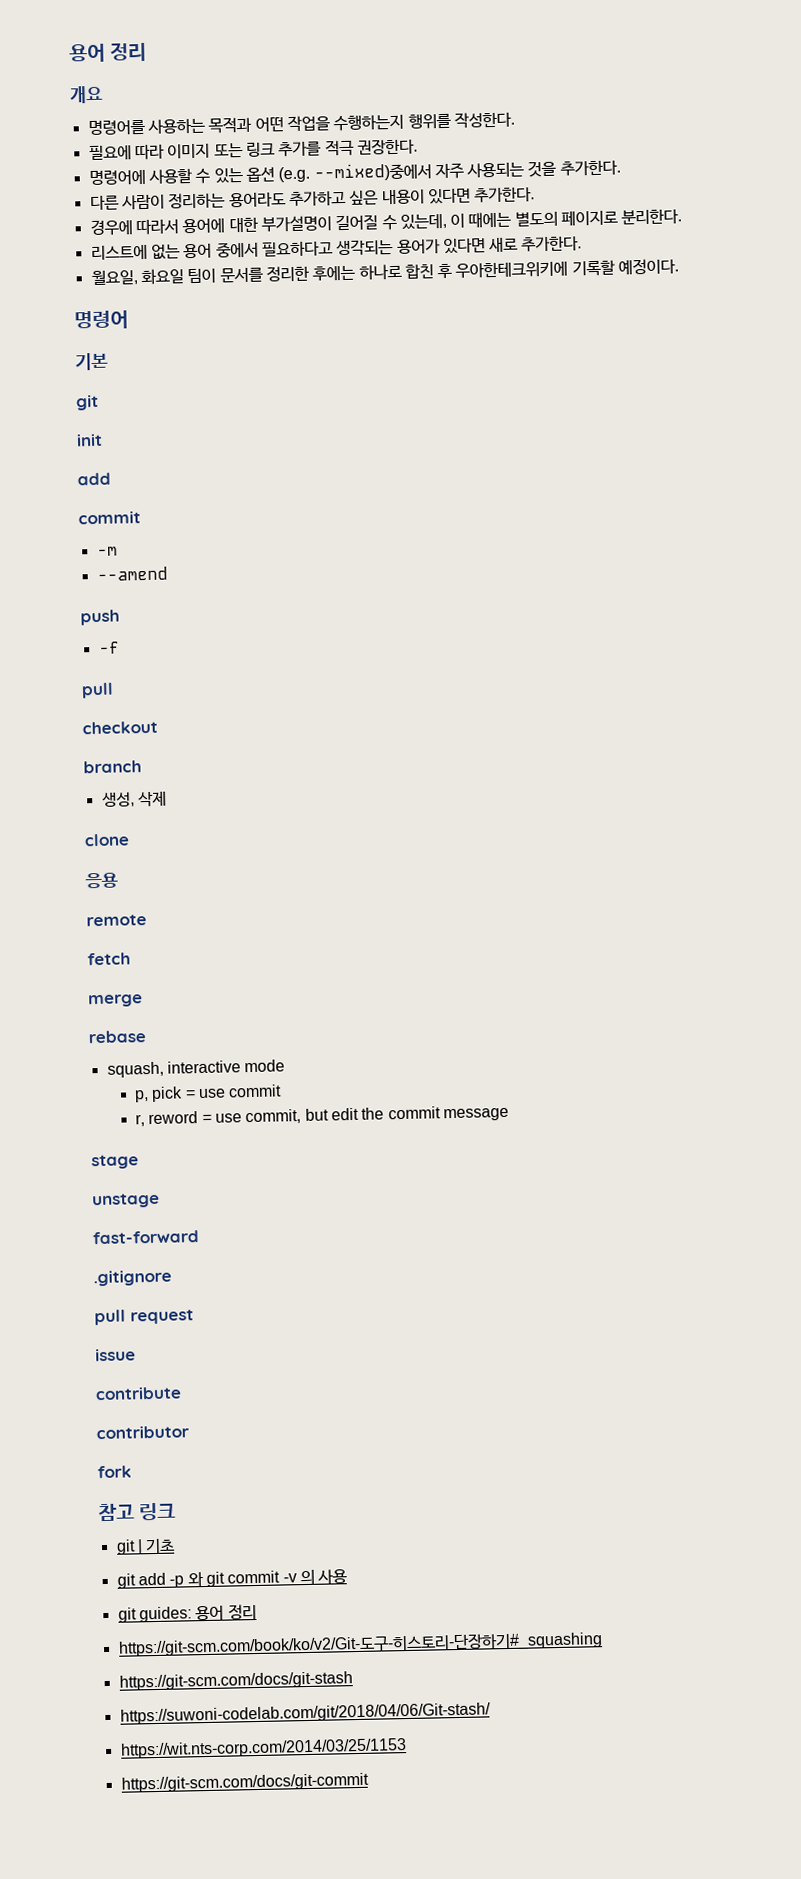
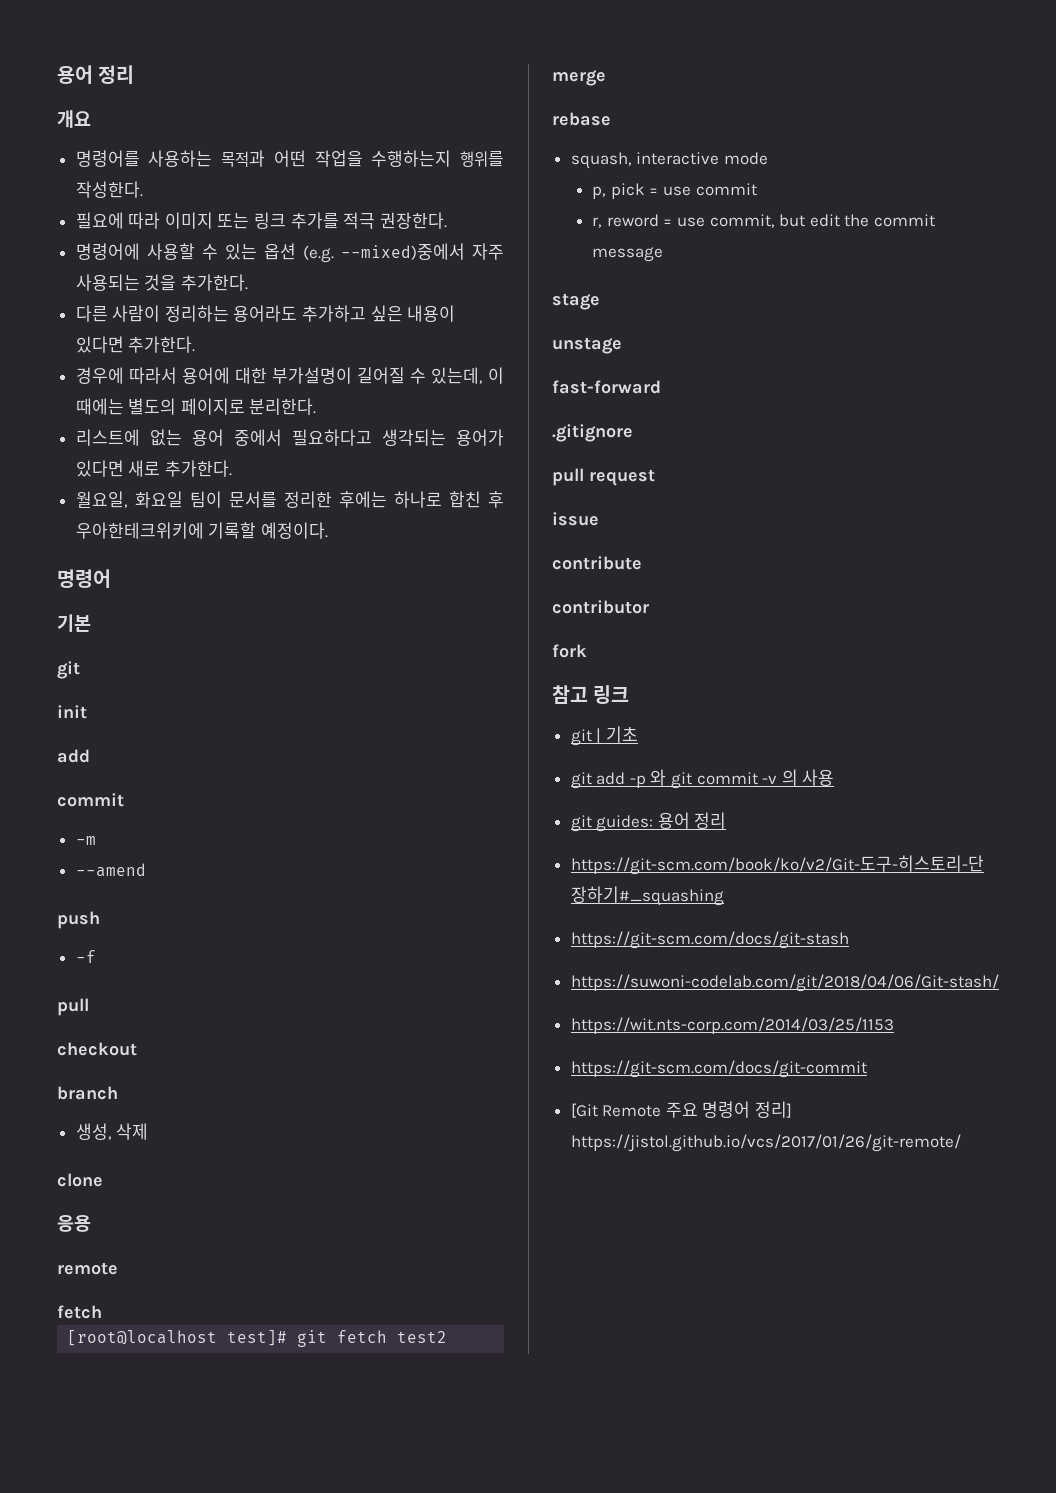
+ [root@localhost test]# git fetch test2
+ [Git Remote 주요 명령어 정리] https://jistol.github.io/vcs/2017/01/26/git-remote/

